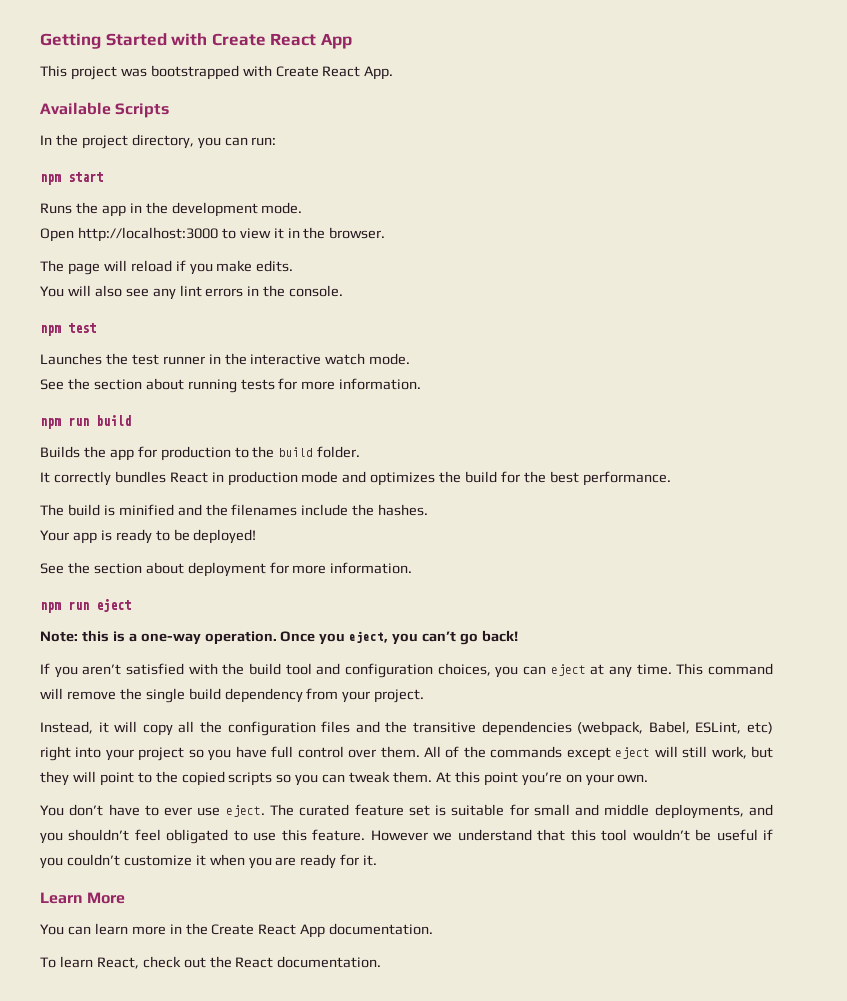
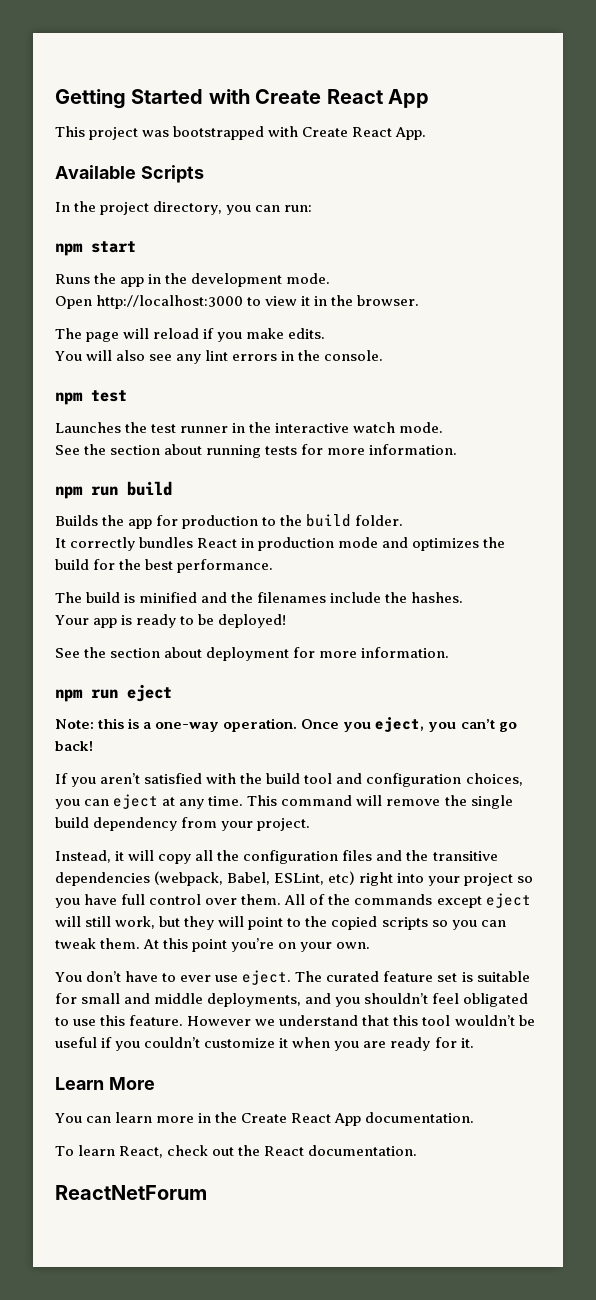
+ ReactNetForum

